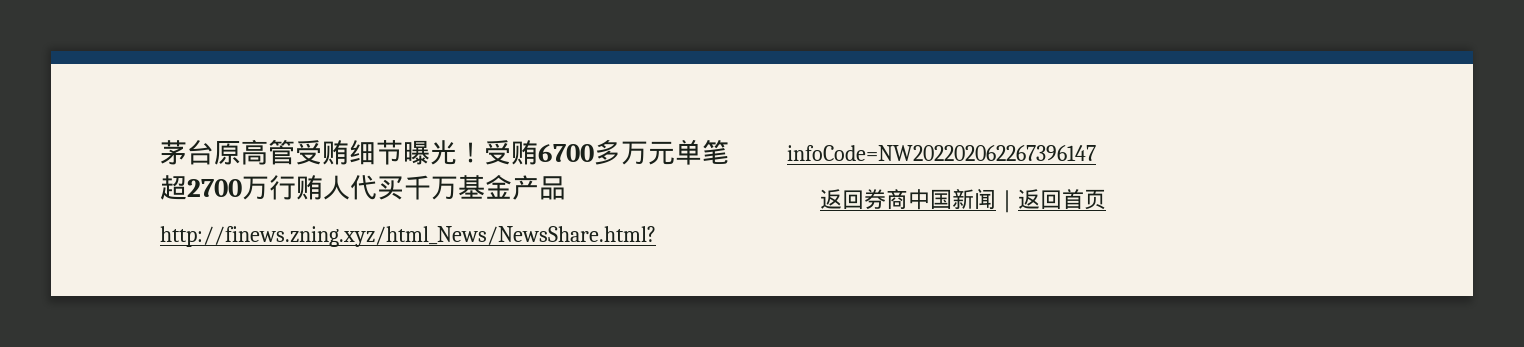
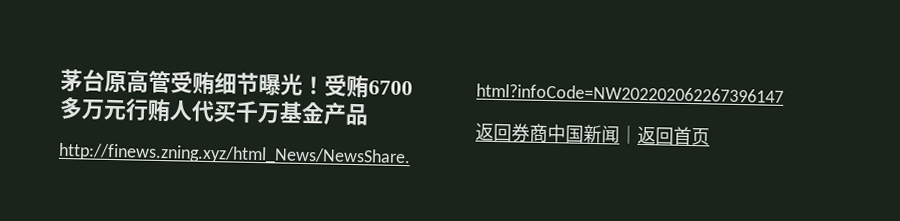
- 受贿6700多万元单笔超2700万行贿人代买千万基金产品
+ 受贿6700多万元行贿人代买千万基金产品

